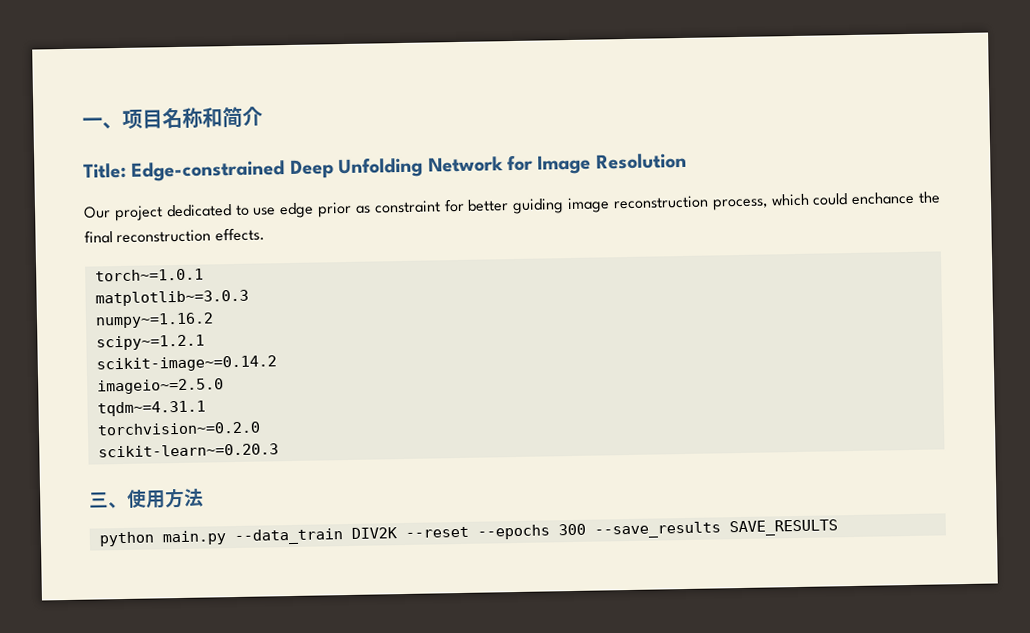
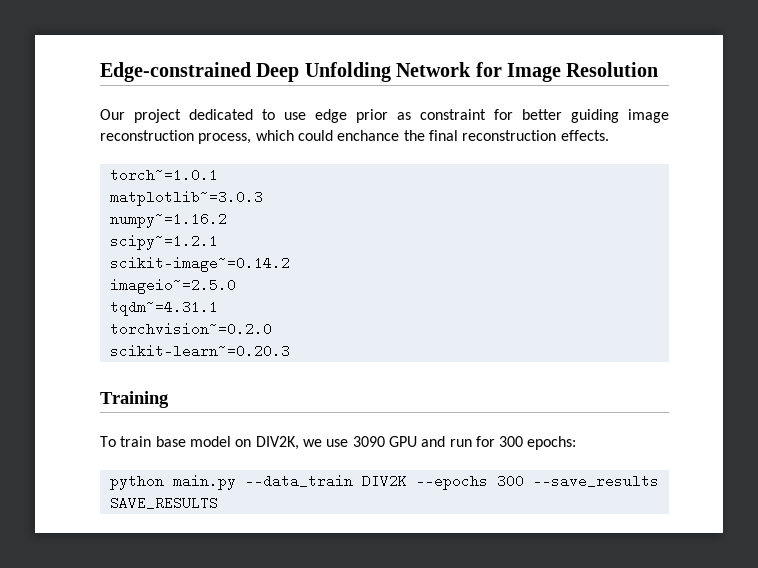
- 一、项目名称和简介
- Title: Edge-constrained Deep Unfolding Network for Image Resolution
+ Edge-constrained Deep Unfolding Network for Image Resolution
- 三、使用方法
+ Training
+ To train base model on DIV2K, we use 3090 GPU and run for 300 epochs:
- python main.py --data_train DIV2K --reset --epochs 300 --save_results SAVE_RESULTS
+ python main.py --data_train DIV2K --epochs 300 --save_results SAVE_RESULTS

